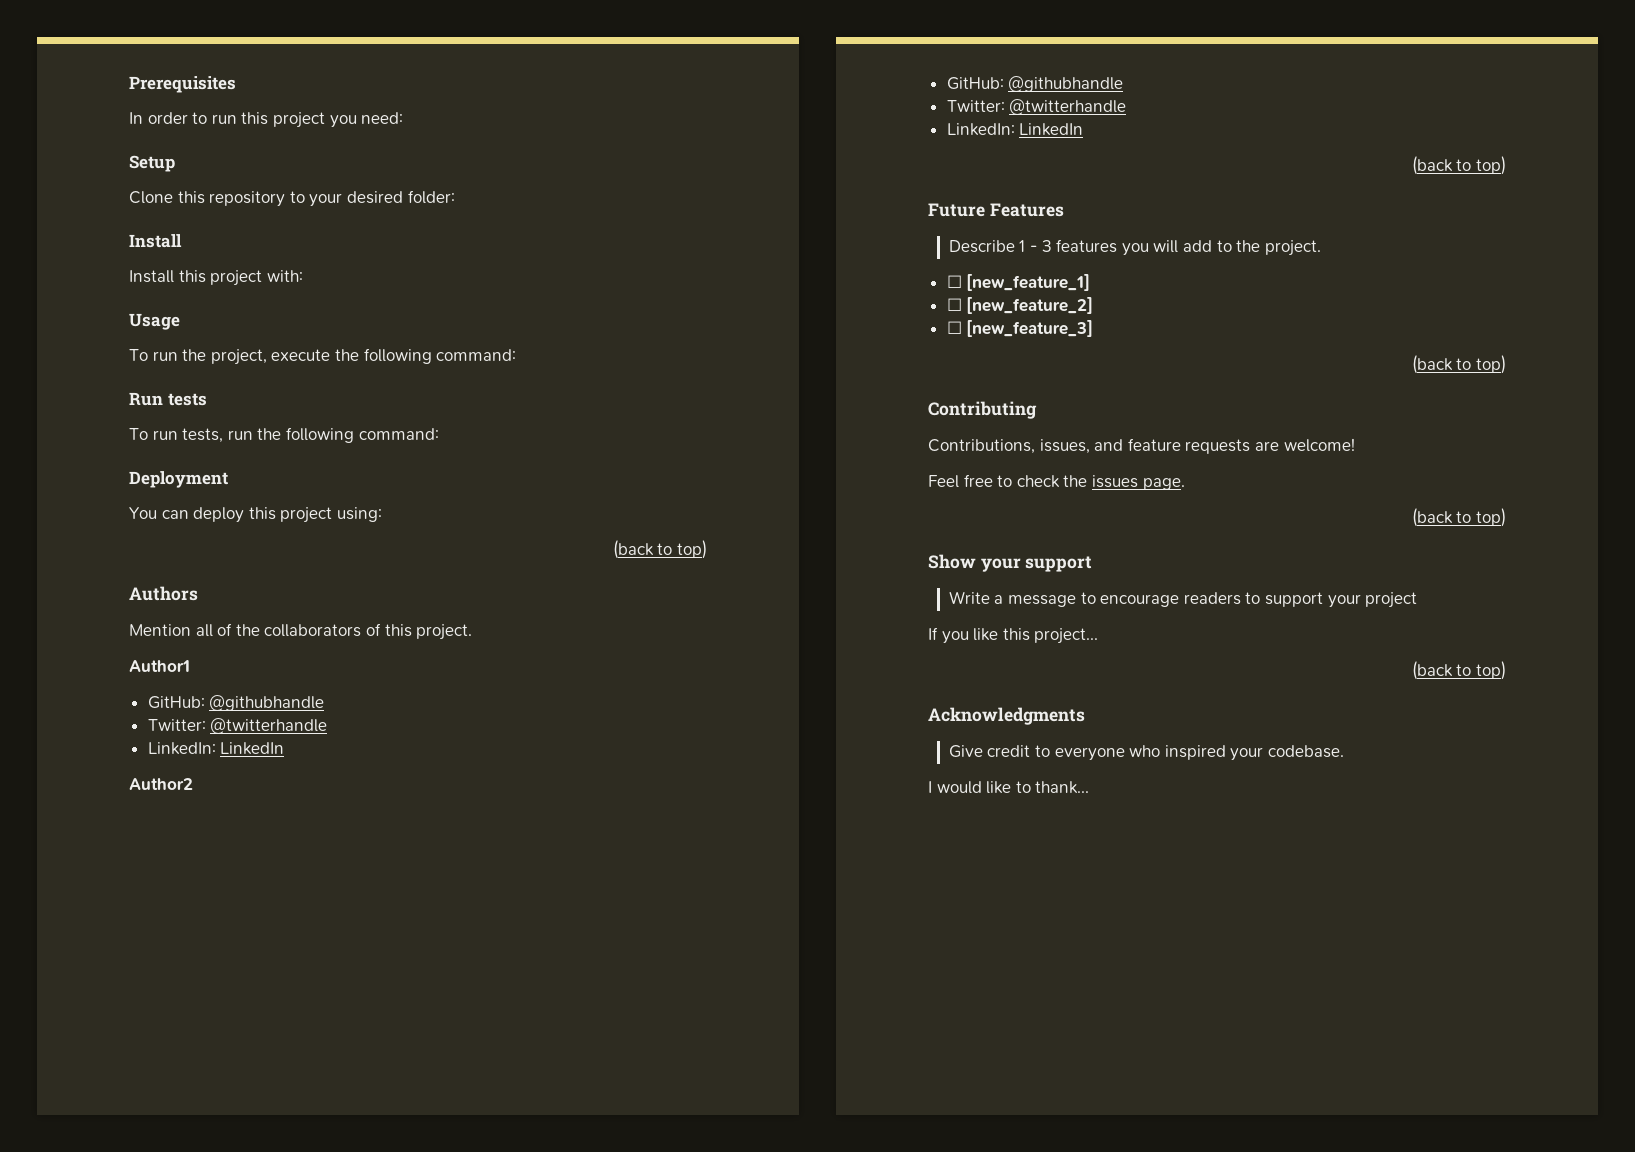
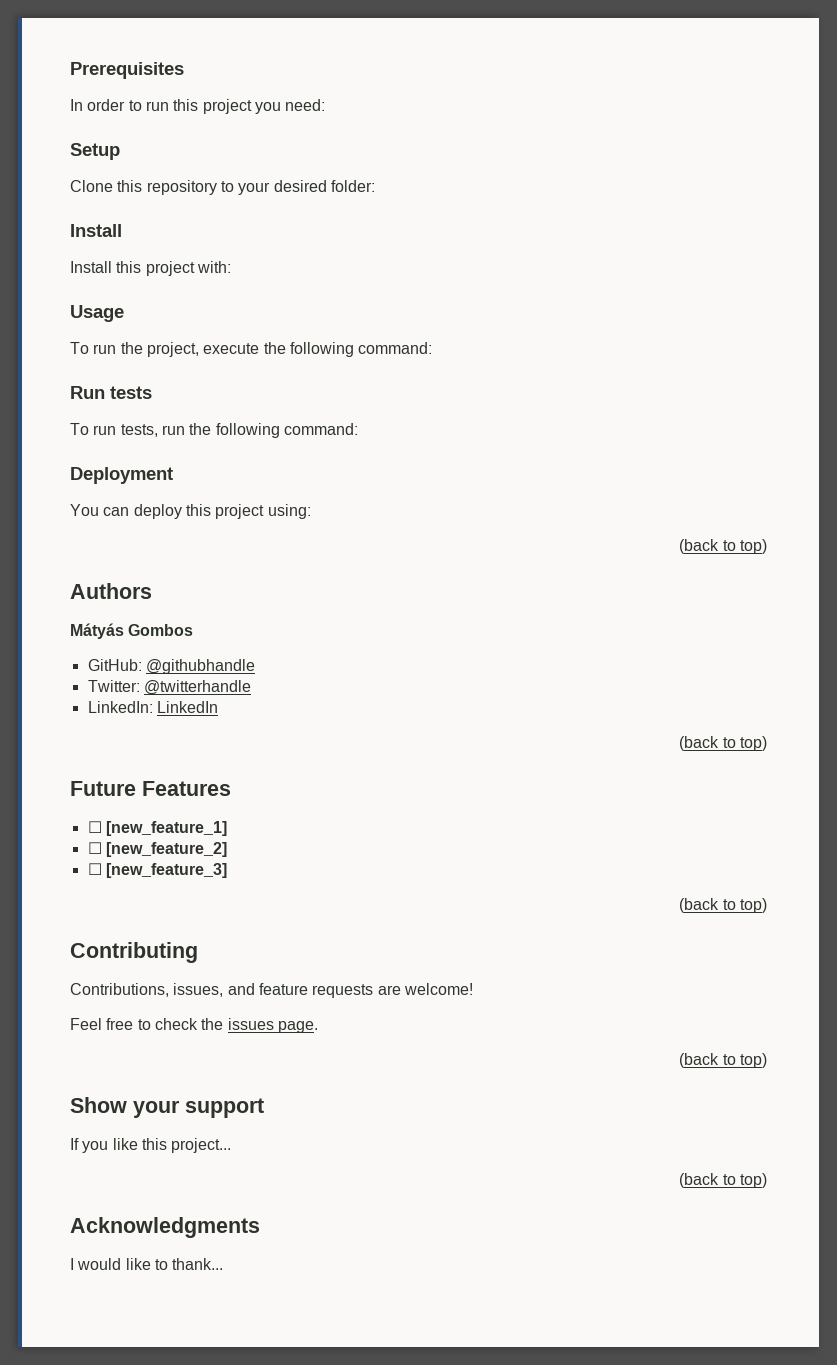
- Mention all of the collaborators of this project.
- Author1
- GitHub: @githubhandle
- Twitter: @twitterhandle
- LinkedIn: LinkedIn
- Author2
+ Mátyás Gombos
- Describe 1 - 3 features you will add to the project.
- Write a message to encourage readers to support your project
- Give credit to everyone who inspired your codebase.

